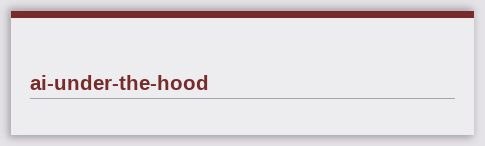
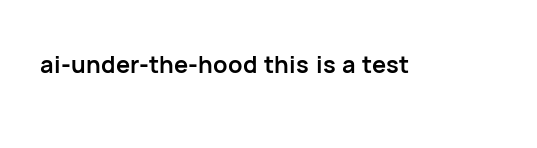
- ai-under-the-hood
+ ai-under-the-hood this is a test

